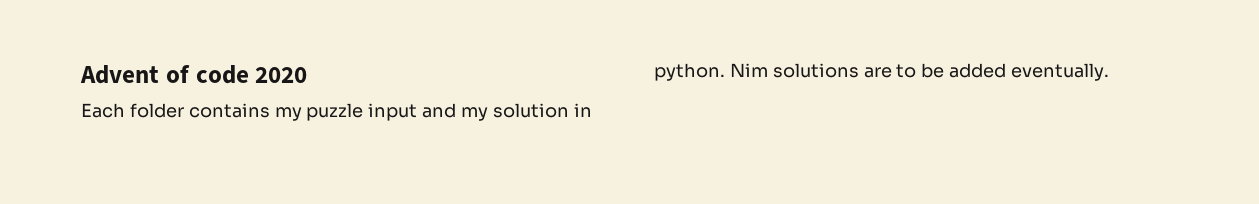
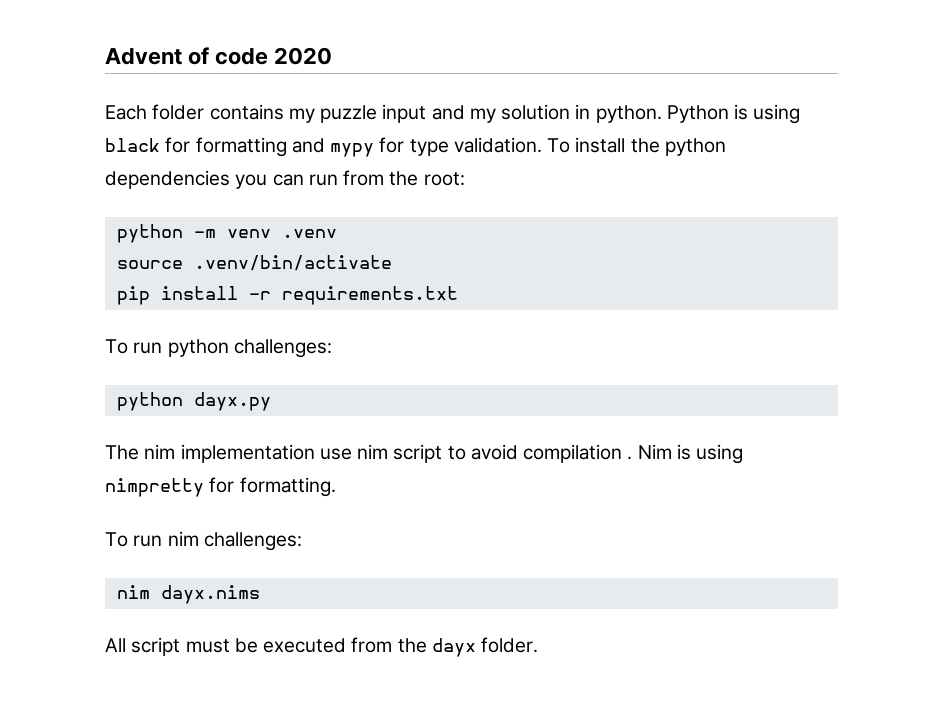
- Nim solutions are to be added eventually.
+ Python is using black for formatting and mypy for type validation. To install the python dependencies you can run from the root:
+ python -m venv .venv
+ source .venv/bin/activate
+ pip install -r requirements.txt
+ To run python challenges:
+ python dayx.py
+ The nim implementation use nim script to avoid compilation . Nim is using nimpretty for formatting.
+ To run nim challenges:
+ nim dayx.nims
+ All script must be executed from the dayx folder.

